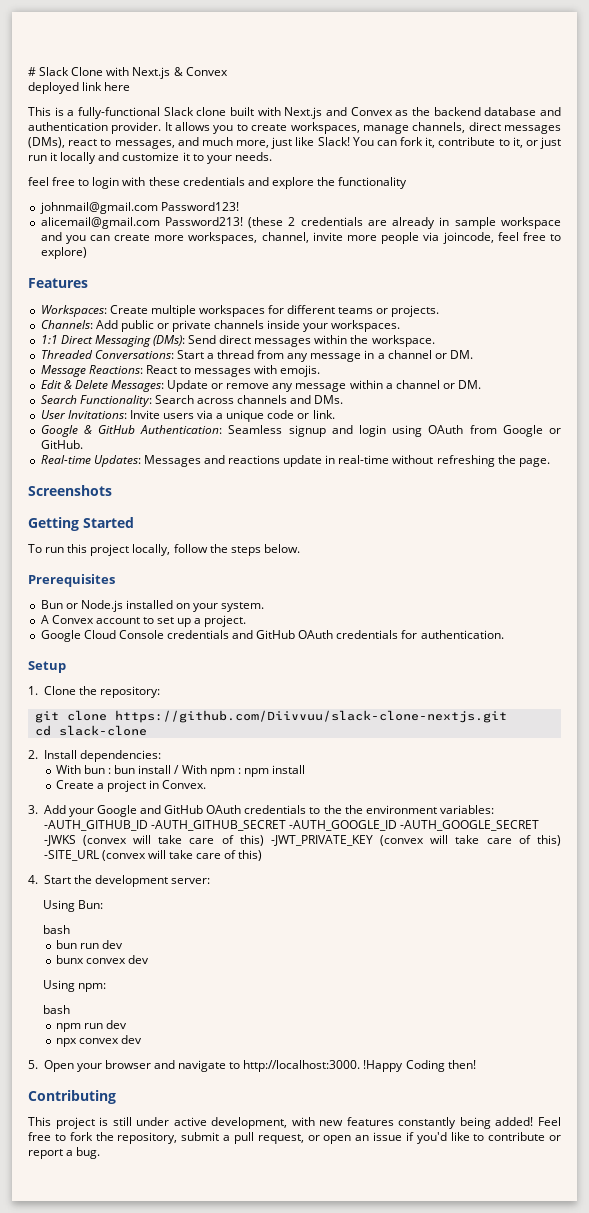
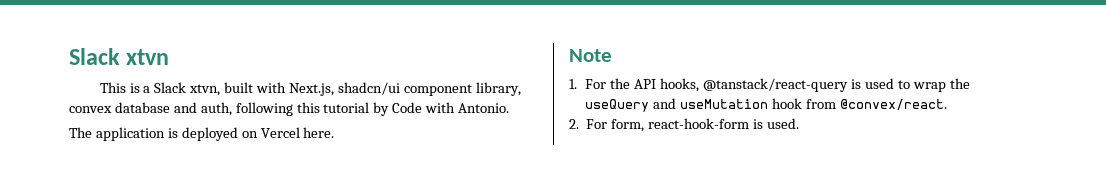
- # Slack Clone with Next.js & Convex
- deployed link here
- This is a fully-functional Slack clone built with Next.js and Convex as the backend database and authentication provider. It allows you to create workspaces, manage channels, direct messages (DMs), react to messages, and much more, just like Slack! You can fork it, contribute to it, or just run it locally and customize it to your needs.
- feel free to login with these credentials and explore the functionality
- johnmail@gmail.com Password123!
- alicemail@gmail.com Password213! (these 2 credentials are already in sample workspace and you can create more workspaces, channel, invite more people via joincode, feel free to explore)
- Features
- Workspaces: Create multiple workspaces for different teams or projects.
- Channels: Add public or private channels inside your workspaces.
- 1:1 Direct Messaging (DMs): Send direct messages within the workspace.
- Threaded Conversations: Start a thread from any message in a channel or DM.
- Message Reactions: React to messages with emojis.
- Edit & Delete Messages: Update or remove any message within a channel or DM.
- Search Functionality: Search across channels and DMs.
- User Invitations: Invite users via a unique code or link.
- Google & GitHub Authentication: Seamless signup and login using OAuth from Google or GitHub.
- Real-time Updates: Messages and reactions update in real-time without refreshing the page.
- Screenshots
- Getting Started
- To run this project locally, follow the steps below.
- Prerequisites
- Bun or Node.js installed on your system.
- A Convex account to set up a project.
- Google Cloud Console credentials and GitHub OAuth credentials for authentication.
- Setup
- 1. Clone the repository:
- git clone https://github.com/Diivvuu/slack-clone-nextjs.git
- cd slack-clone
- 2. Install dependencies:
- With bun : bun install / With npm : npm install
- Create a project in Convex.
- 3. Add your Google and GitHub OAuth credentials to the the environment variables: -AUTH_GITHUB_ID -AUTH_GITHUB_SECRET -AUTH_GOOGLE_ID -AUTH_GOOGLE_SECRET -JWKS (convex will take care of this) -JWT_PRIVATE_KEY (convex will take care of this) -SITE_URL (convex will take care of this)
- 4. Start the development server:
- Using Bun:
- bash
- bun run dev
- bunx convex dev
- Using npm:
- bash
- npm run dev
- npx convex dev
- 5. Open your browser and navigate to http://localhost:3000. !Happy Coding then!
- Contributing
- This project is still under active development, with new features constantly being added! Feel free to fork the repository, submit a pull request, or open an issue if you'd like to contribute or report a bug.
+ Slack xtvn
+ This is a Slack xtvn, built with Next.js, shadcn/ui component library, convex database and auth, following this tutorial by Code with Antonio.
+ The application is deployed on Vercel here.
+ Note
+ 1. For the API hooks, @tanstack/react-query is used to wrap the useQuery and useMutation hook from @convex/react.
+ 2. For form, react-hook-form is used.

